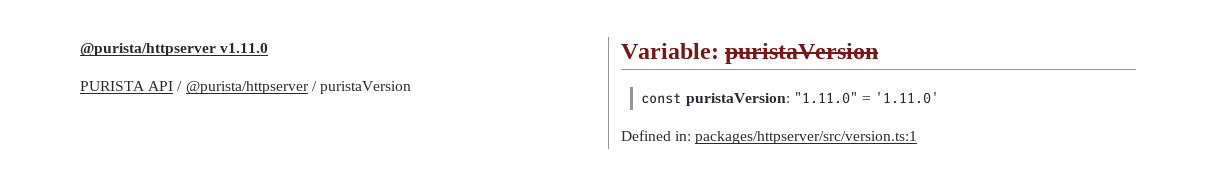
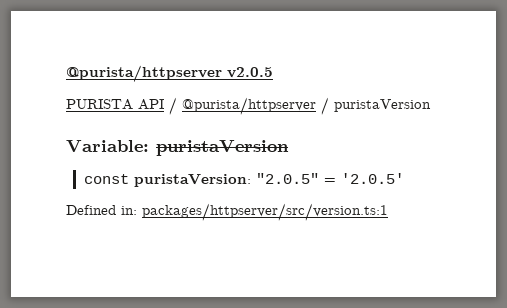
- @purista/httpserver v1.11.0
+ @purista/httpserver v2.0.5
- const puristaVersion: "1.11.0" = '1.11.0'
+ const puristaVersion: "2.0.5" = '2.0.5'

